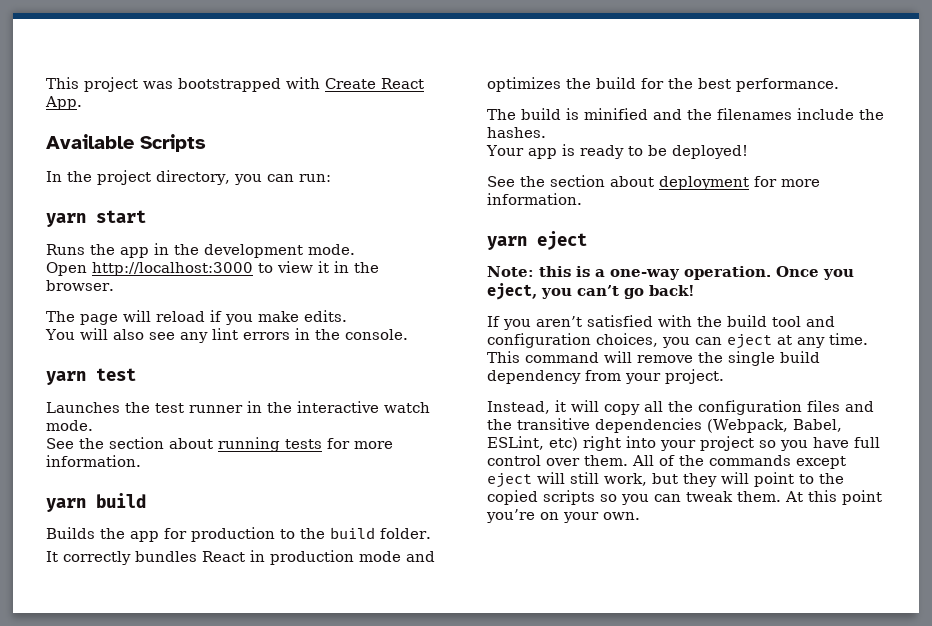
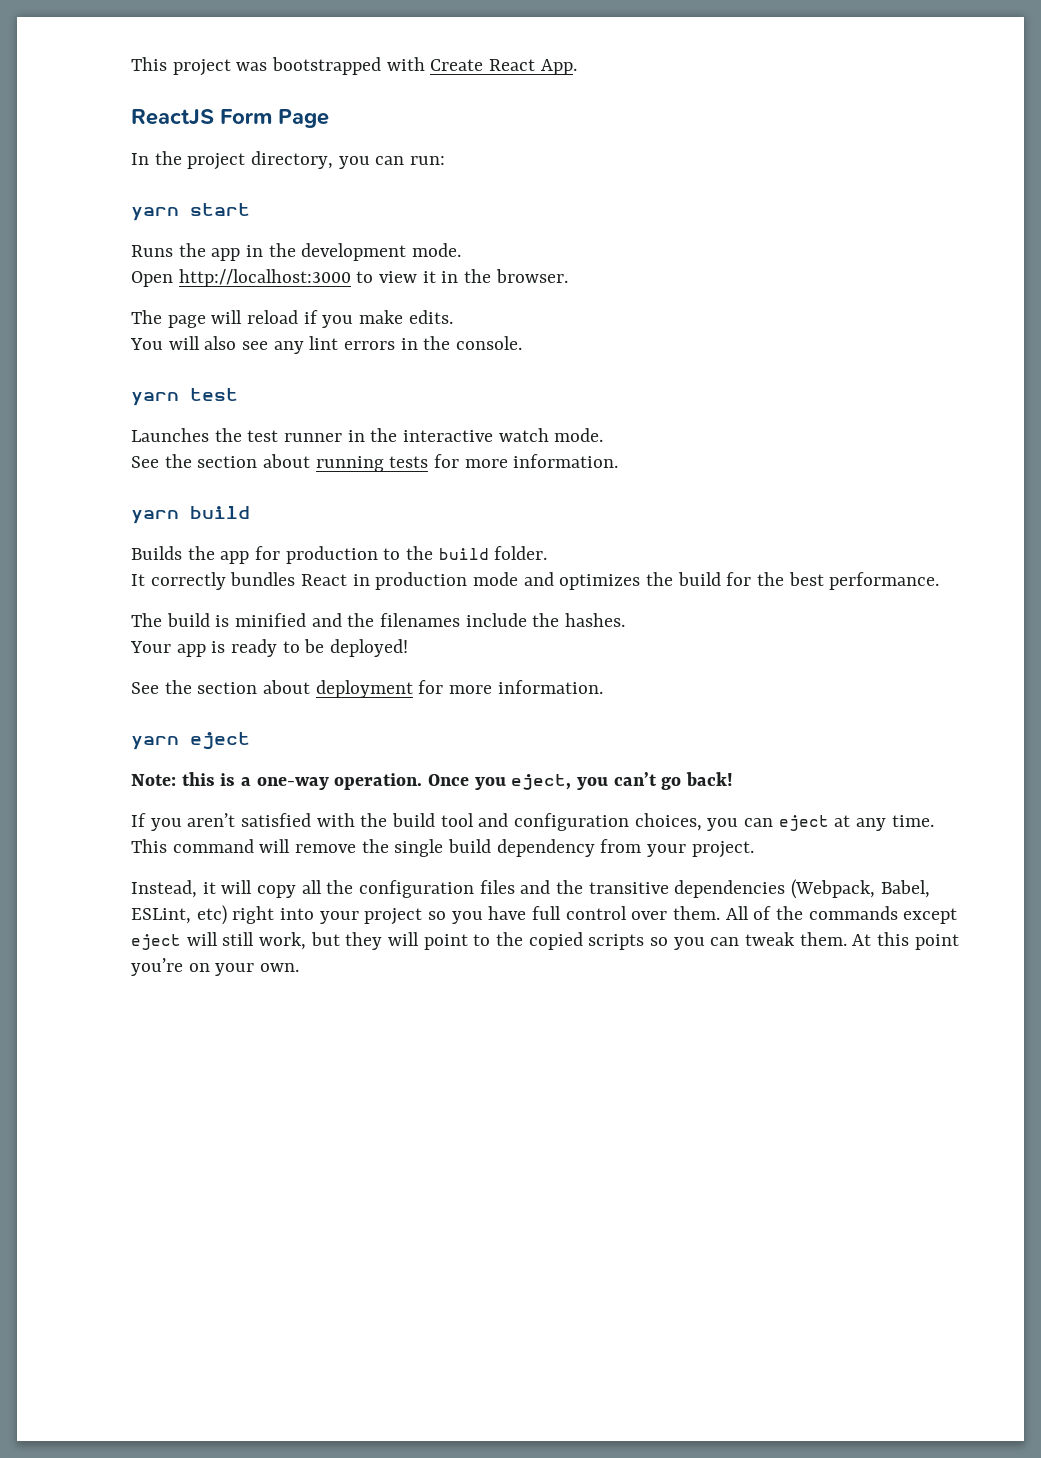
- Available Scripts
+ ReactJS Form Page

